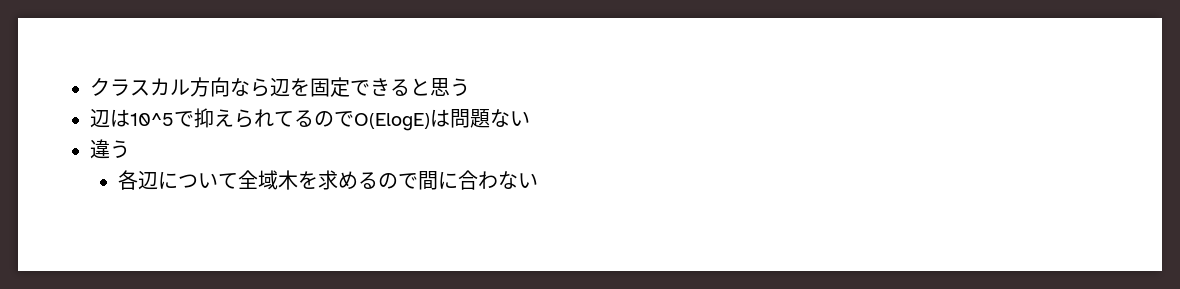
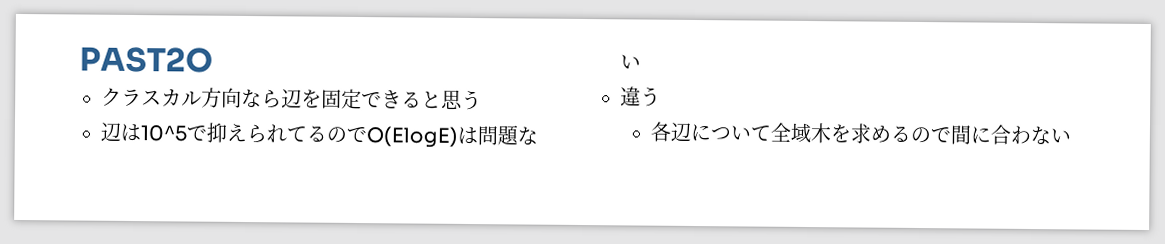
+ PAST2O

